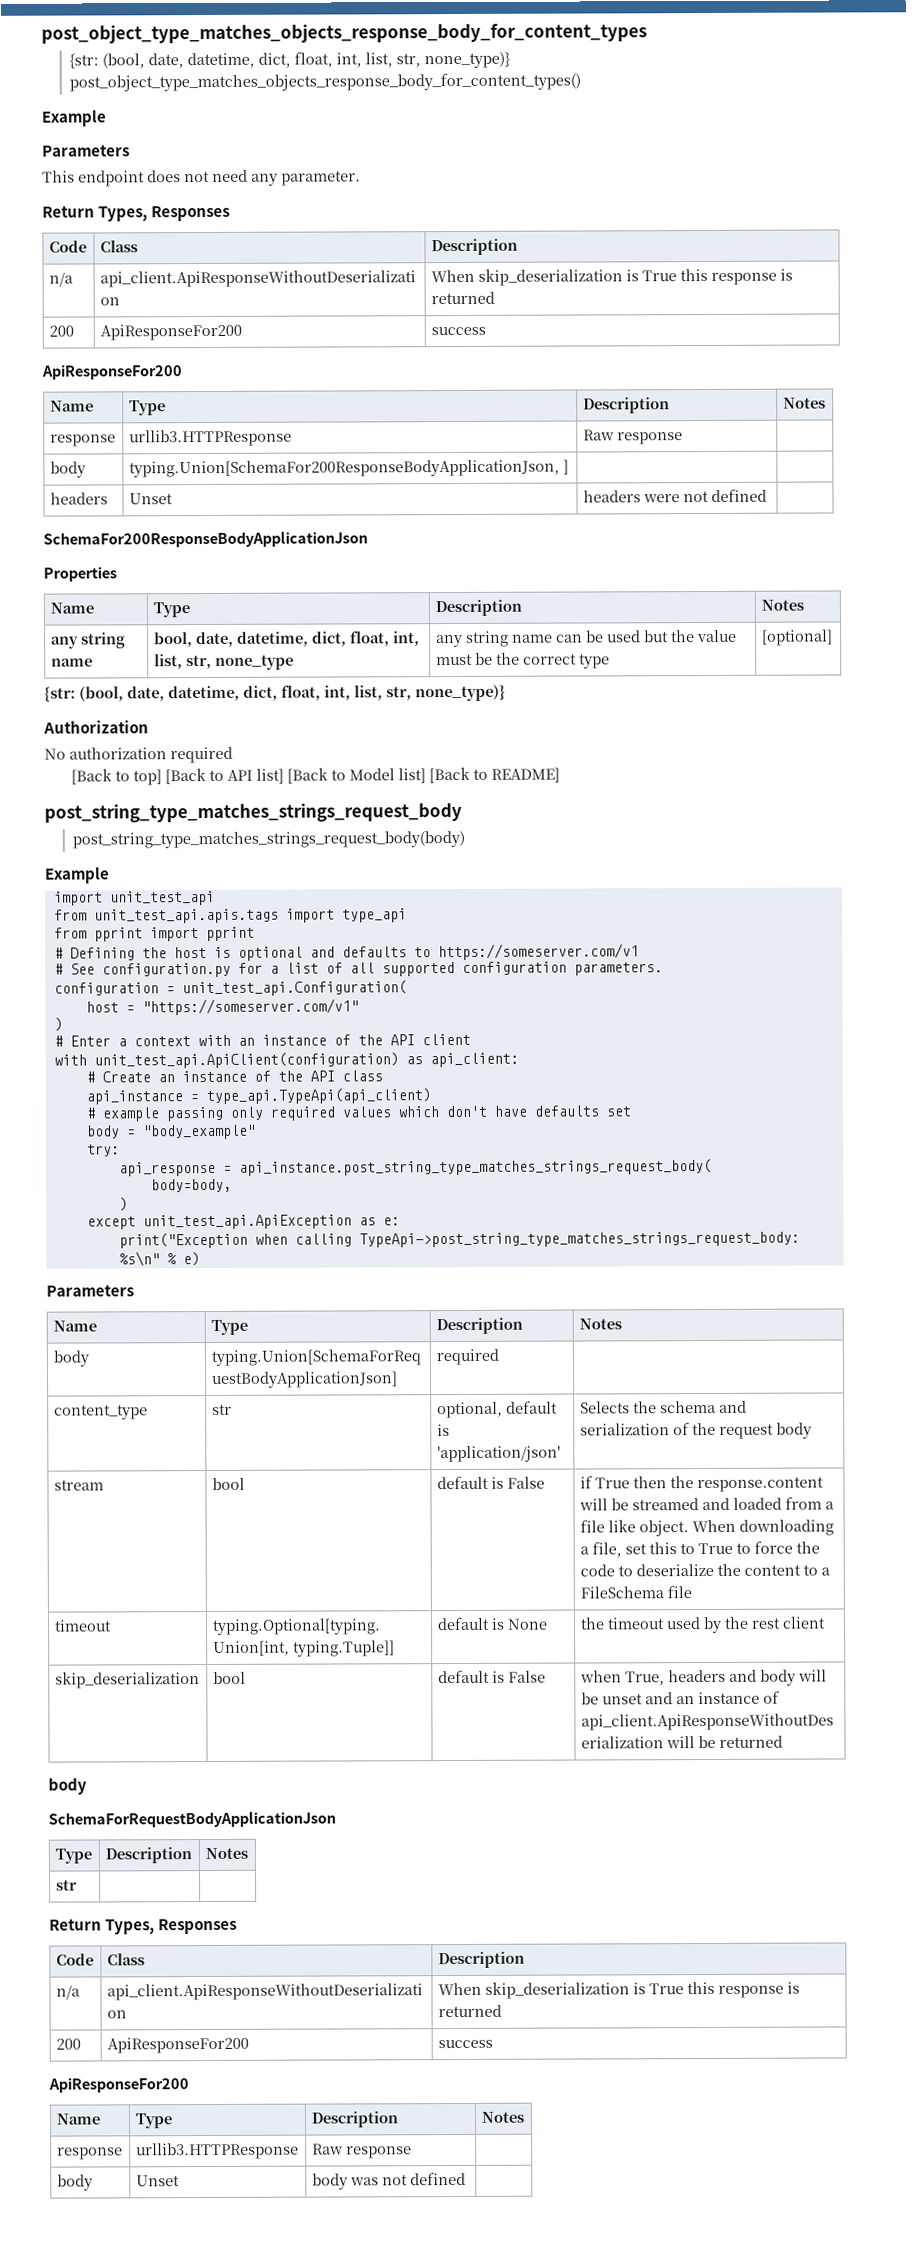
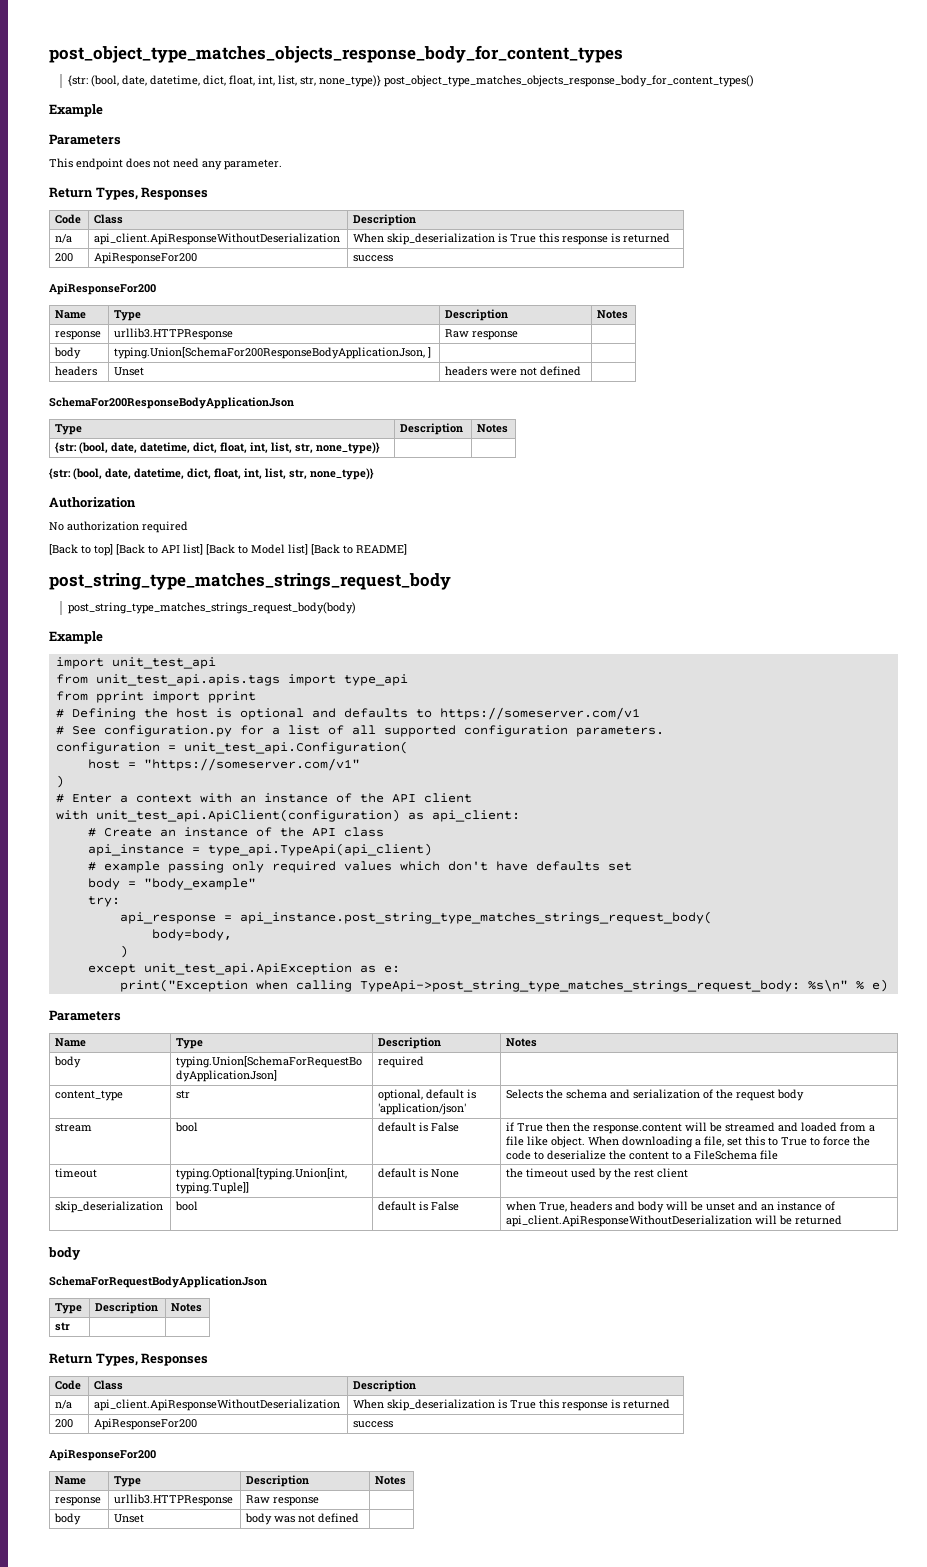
  SchemaFor200ResponseBodyApplicationJson
- Properties
- Name | Type | Description | Notes
- any string name | bool, date, datetime, dict, float, int, list, str, none_type | any string name can be used but the value must be the correct type | [optional]
+ Type | Description | Notes
+ {str: (bool, date, datetime, dict, float, int, list, str, none_type)} | |

